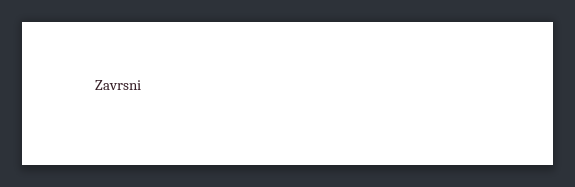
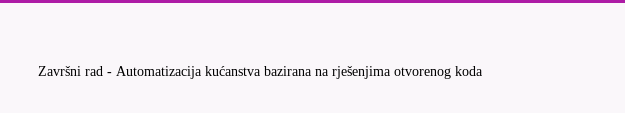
- Zavrsni
+ Završni rad - Automatizacija kućanstva bazirana na rješenjima otvorenog koda

